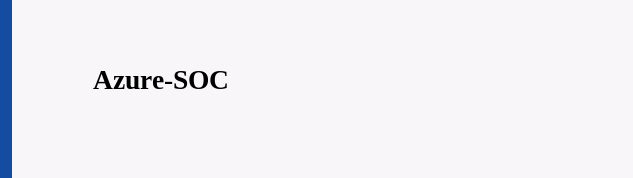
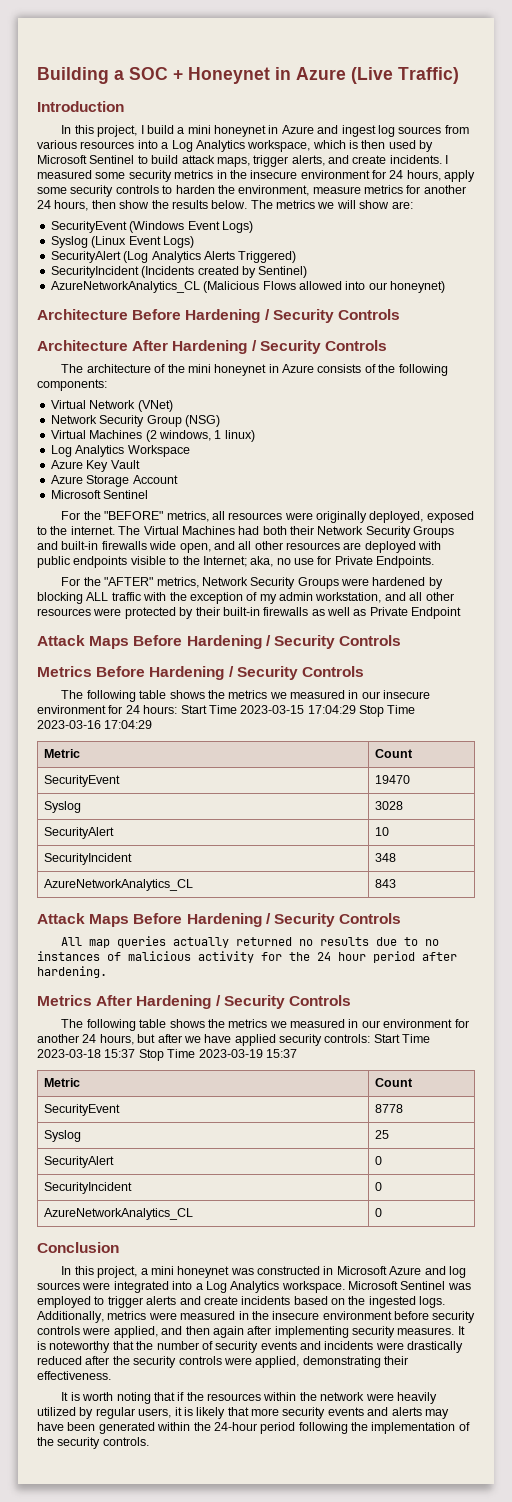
- Azure-SOC
+ Building a SOC + Honeynet in Azure (Live Traffic)
+ Introduction
+ In this project, I build a mini honeynet in Azure and ingest log sources from various resources into a Log Analytics workspace, which is then used by Microsoft Sentinel to build attack maps, trigger alerts, and create incidents. I measured some security metrics in the insecure environment for 24 hours, apply some security controls to harden the environment, measure metrics for another 24 hours, then show the results below. The metrics we will show are:
+ SecurityEvent (Windows Event Logs)
+ Syslog (Linux Event Logs)
+ SecurityAlert (Log Analytics Alerts Triggered)
+ SecurityIncident (Incidents created by Sentinel)
+ AzureNetworkAnalytics_CL (Malicious Flows allowed into our honeynet)
+ Architecture Before Hardening / Security Controls
+ Architecture After Hardening / Security Controls
+ The architecture of the mini honeynet in Azure consists of the following components:
+ Virtual Network (VNet)
+ Network Security Group (NSG)
+ Virtual Machines (2 windows, 1 linux)
+ Log Analytics Workspace
+ Azure Key Vault
+ Azure Storage Account
+ Microsoft Sentinel
+ For the "BEFORE" metrics, all resources were originally deployed, exposed to the internet. The Virtual Machines had both their Network Security Groups and built-in firewalls wide open, and all other resources are deployed with public endpoints visible to the Internet; aka, no use for Private Endpoints.
+ For the "AFTER" metrics, Network Security Groups were hardened by blocking ALL traffic with the exception of my admin workstation, and all other resources were protected by their built-in firewalls as well as Private Endpoint
+ Attack Maps Before Hardening / Security Controls
+ Metrics Before Hardening / Security Controls
+ The following table shows the metrics we measured in our insecure environment for 24 hours: Start Time 2023-03-15 17:04:29 Stop Time 2023-03-16 17:04:29
+ Metric | Count
+ SecurityEvent | 19470
+ Syslog | 3028
+ SecurityAlert | 10
+ SecurityIncident | 348
+ AzureNetworkAnalytics_CL | 843
+ Attack Maps Before Hardening / Security Controls
+ All map queries actually returned no results due to no instances of malicious activity for the 24 hour period after hardening.
+ Metrics After Hardening / Security Controls
+ The following table shows the metrics we measured in our environment for another 24 hours, but after we have applied security controls: Start Time 2023-03-18 15:37 Stop Time 2023-03-19 15:37
+ Metric | Count
+ SecurityEvent | 8778
+ Syslog | 25
+ SecurityAlert | 0
+ SecurityIncident | 0
+ AzureNetworkAnalytics_CL | 0
+ Conclusion
+ In this project, a mini honeynet was constructed in Microsoft Azure and log sources were integrated into a Log Analytics workspace. Microsoft Sentinel was employed to trigger alerts and create incidents based on the ingested logs. Additionally, metrics were measured in the insecure environment before security controls were applied, and then again after implementing security measures. It is noteworthy that the number of security events and incidents were drastically reduced after the security controls were applied, demonstrating their effectiveness.
+ It is worth noting that if the resources within the network were heavily utilized by regular users, it is likely that more security events and alerts may have been generated within the 24-hour period following the implementation of the security controls.

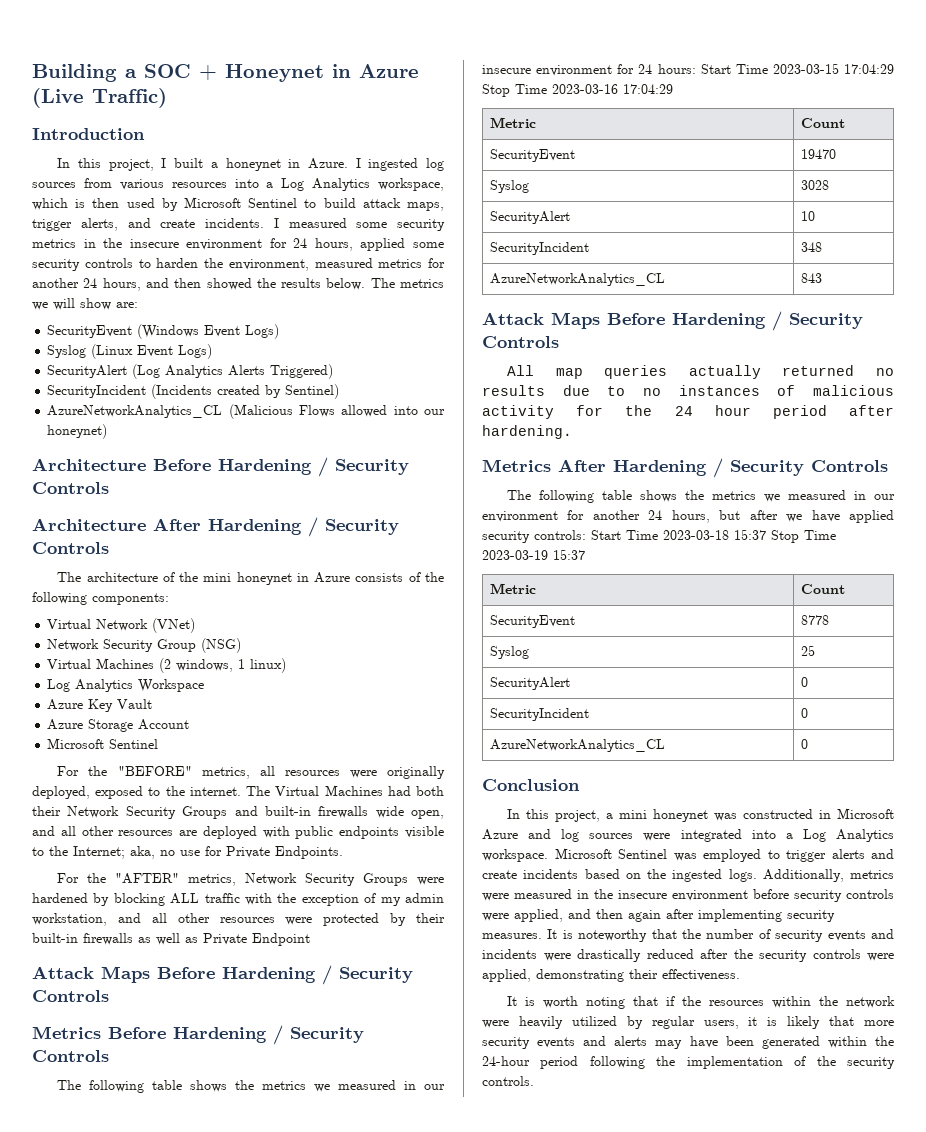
- In this project, I build a mini honeynet in Azure and ingest log sources from various resources into a Log Analytics workspace, which is then used by Microsoft Sentinel to build attack maps, trigger alerts, and create incidents.
+ In this project, I built a honeynet in Azure. I ingested log sources from various resources into a Log Analytics workspace, which is then used by Microsoft Sentinel to build attack maps, trigger alerts, and create incidents.
- I measured some security metrics in the insecure environment for 24 hours, apply some security controls to harden the environment, measure metrics for another 24 hours, then show the results below.
+ I measured some security metrics in the insecure environment for 24 hours, applied some security controls to harden the environment, measured metrics for another 24 hours, and then showed the results below.

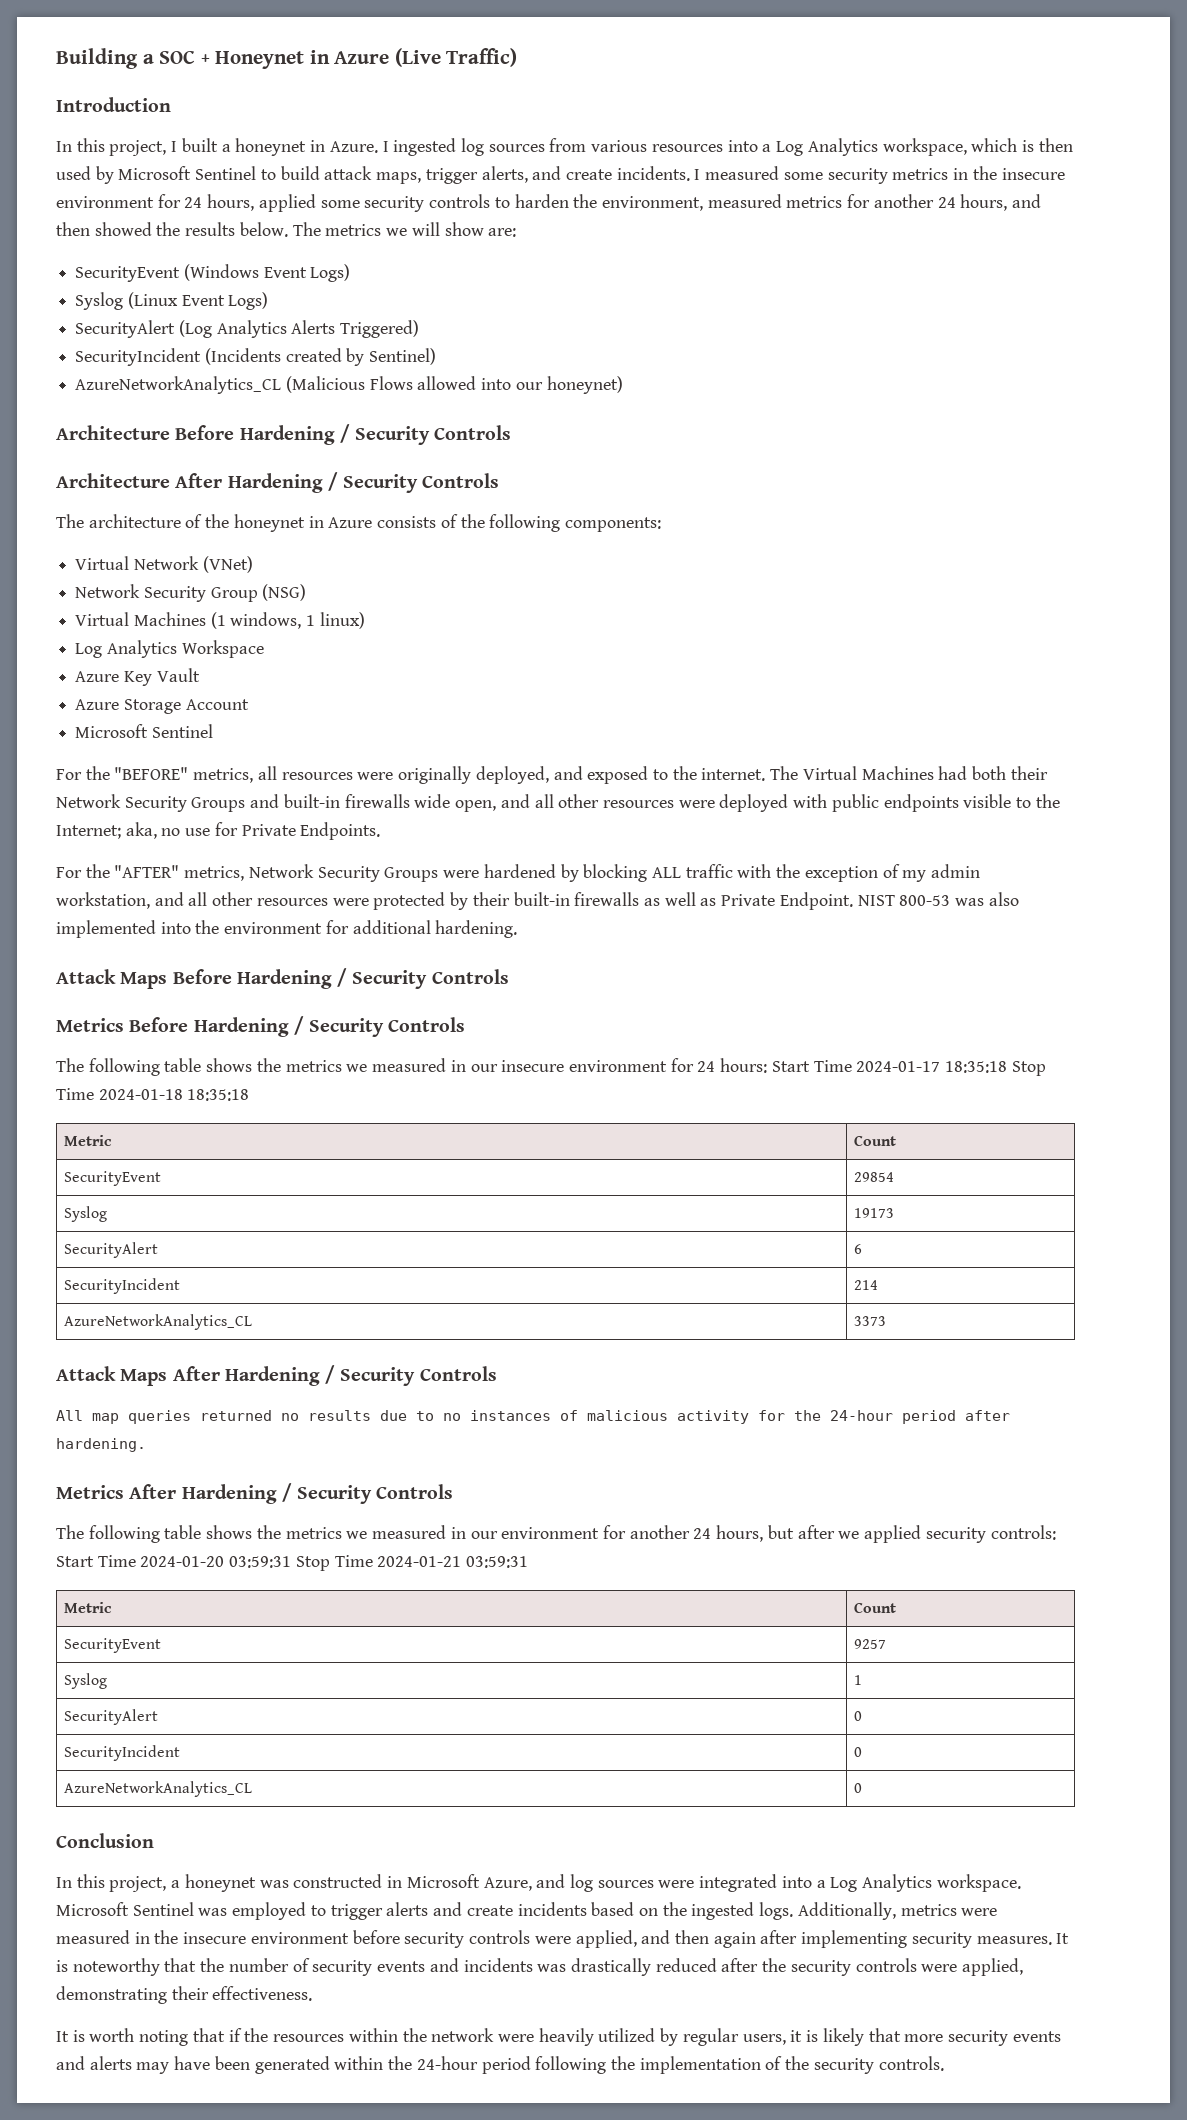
- The architecture of the mini honeynet in Azure consists of the following components:
+ The architecture of the honeynet in Azure consists of the following components:
- Virtual Machines (2 windows, 1 linux)
+ Virtual Machines (1 windows, 1 linux)
- For the "BEFORE" metrics, all resources were originally deployed, exposed to the internet.
+ For the "BEFORE" metrics, all resources were originally deployed, and exposed to the internet.
- The Virtual Machines had both their Network Security Groups and built-in firewalls wide open, and all other resources are deployed with public endpoints visible to the Internet; aka, no use for Private Endpoints.
+ The Virtual Machines had both their Network Security Groups and built-in firewalls wide open, and all other resources were deployed with public endpoints visible to the Internet; aka, no use for Private Endpoints.
- For the "AFTER" metrics, Network Security Groups were hardened by blocking ALL traffic with the exception of my admin workstation, and all other resources were protected by their built-in firewalls as well as Private Endpoint
+ For the "AFTER" metrics, Network Security Groups were hardened by blocking ALL traffic with the exception of my admin workstation, and all other resources were protected by their built-in firewalls as well as Private Endpoint. NIST 800-53 was also implemented into the environment for additional hardening.
- The following table shows the metrics we measured in our insecure environment for 24 hours: Start Time 2023-03-15 17:04:29 Stop Time 2023-03-16 17:04:29
+ The following table shows the metrics we measured in our insecure environment for 24 hours: Start Time 2024-01-17 18:35:18 Stop Time 2024-01-18 18:35:18
  Metric | Count
- SecurityEvent | 19470
- Syslog | 3028
- SecurityAlert | 10
- SecurityIncident | 348
- AzureNetworkAnalytics_CL | 843
- Attack Maps Before Hardening / Security Controls
+ SecurityEvent | 29854
+ Syslog | 19173
+ SecurityAlert | 6
+ SecurityIncident | 214
+ AzureNetworkAnalytics_CL | 3373
+ Attack Maps After Hardening / Security Controls
- All map queries actually returned no results due to no instances of malicious activity for the 24 hour period after hardening.
+ All map queries returned no results due to no instances of malicious activity for the 24-hour period after hardening.
- The following table shows the metrics we measured in our environment for another 24 hours, but after we have applied security controls: Start Time 2023-03-18 15:37 Stop Time 2023-03-19 15:37
+ The following table shows the metrics we measured in our environment for another 24 hours, but after we applied security controls: Start Time 2024-01-20 03:59:31 Stop Time 2024-01-21 03:59:31
  Metric | Count
- SecurityEvent | 8778
- Syslog | 25
+ SecurityEvent | 9257
+ Syslog | 1
- In this project, a mini honeynet was constructed in Microsoft Azure and log sources were integrated into a Log Analytics workspace.
+ In this project, a honeynet was constructed in Microsoft Azure, and log sources were integrated into a Log Analytics workspace.
- It is noteworthy that the number of security events and incidents were drastically reduced after the security controls were applied, demonstrating their effectiveness.
+ It is noteworthy that the number of security events and incidents was drastically reduced after the security controls were applied, demonstrating their effectiveness.

